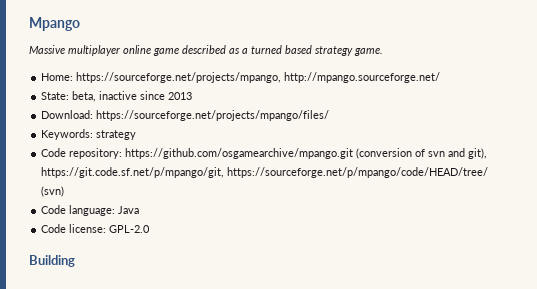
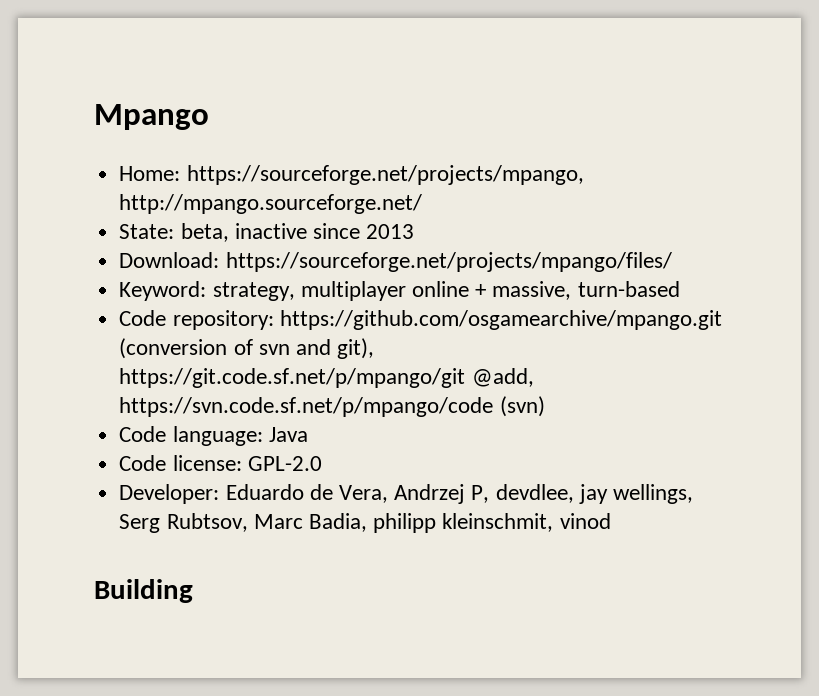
- Massive multiplayer online game described as a turned based strategy game.
- Keywords: strategy
+ Keyword: strategy, multiplayer online + massive, turn-based
- Code repository: https://github.com/osgamearchive/mpango.git (conversion of svn and git), https://git.code.sf.net/p/mpango/git, https://sourceforge.net/p/mpango/code/HEAD/tree/ (svn)
+ Code repository: https://github.com/osgamearchive/mpango.git (conversion of svn and git), https://git.code.sf.net/p/mpango/git @add, https://svn.code.sf.net/p/mpango/code (svn)
+ Developer: Eduardo de Vera, Andrzej P, devdlee, jay wellings, Serg Rubtsov, Marc Badia, philipp kleinschmit, vinod

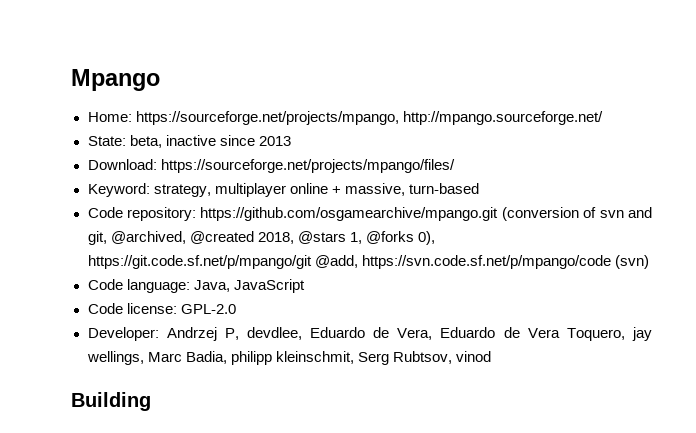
- Code repository: https://github.com/osgamearchive/mpango.git (conversion of svn and git), https://git.code.sf.net/p/mpango/git @add, https://svn.code.sf.net/p/mpango/code (svn)
+ Code repository: https://github.com/osgamearchive/mpango.git (conversion of svn and git, @archived, @created 2018, @stars 1, @forks 0), https://git.code.sf.net/p/mpango/git @add, https://svn.code.sf.net/p/mpango/code (svn)
- Code language: Java
+ Code language: Java, JavaScript
- Developer: Eduardo de Vera, Andrzej P, devdlee, jay wellings, Serg Rubtsov, Marc Badia, philipp kleinschmit, vinod
+ Developer: Andrzej P, devdlee, Eduardo de Vera, Eduardo de Vera Toquero, jay wellings, Marc Badia, philipp kleinschmit, Serg Rubtsov, vinod

